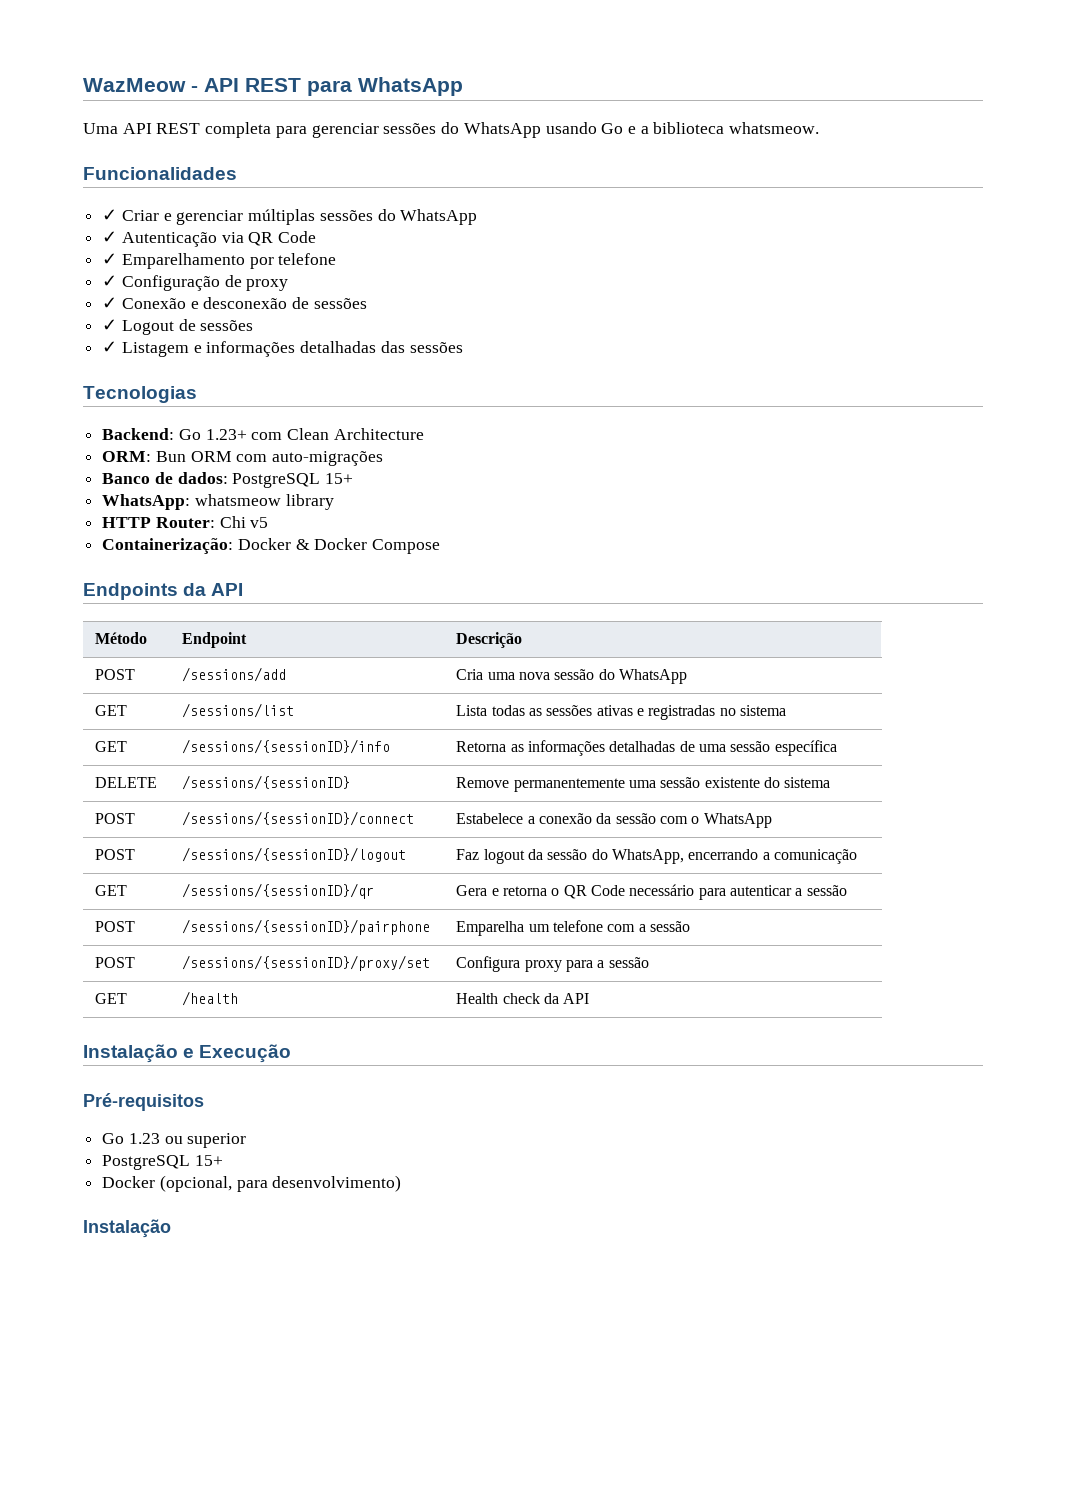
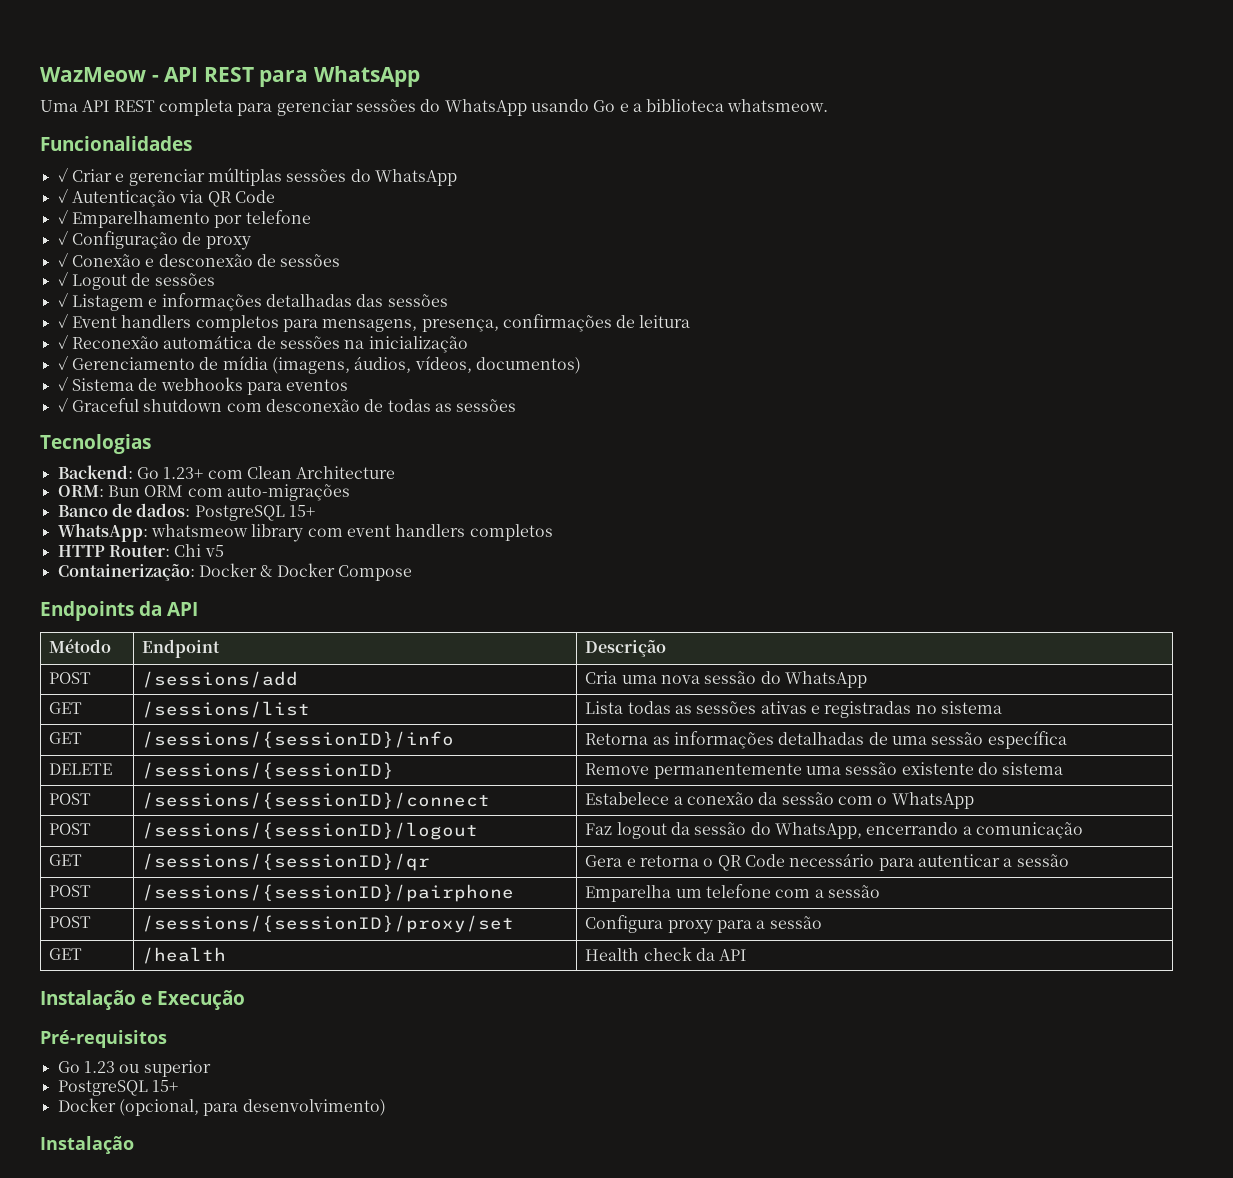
+ ✓ Event handlers completos para mensagens, presença, confirmações de leitura
+ ✓ Reconexão automática de sessões na inicialização
+ ✓ Gerenciamento de mídia (imagens, áudios, vídeos, documentos)
+ ✓ Sistema de webhooks para eventos
+ ✓ Graceful shutdown com desconexão de todas as sessões
- WhatsApp: whatsmeow library
+ WhatsApp: whatsmeow library com event handlers completos

